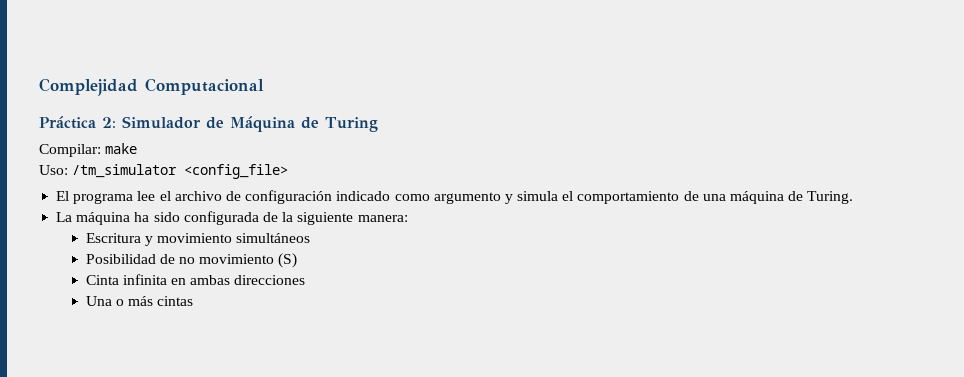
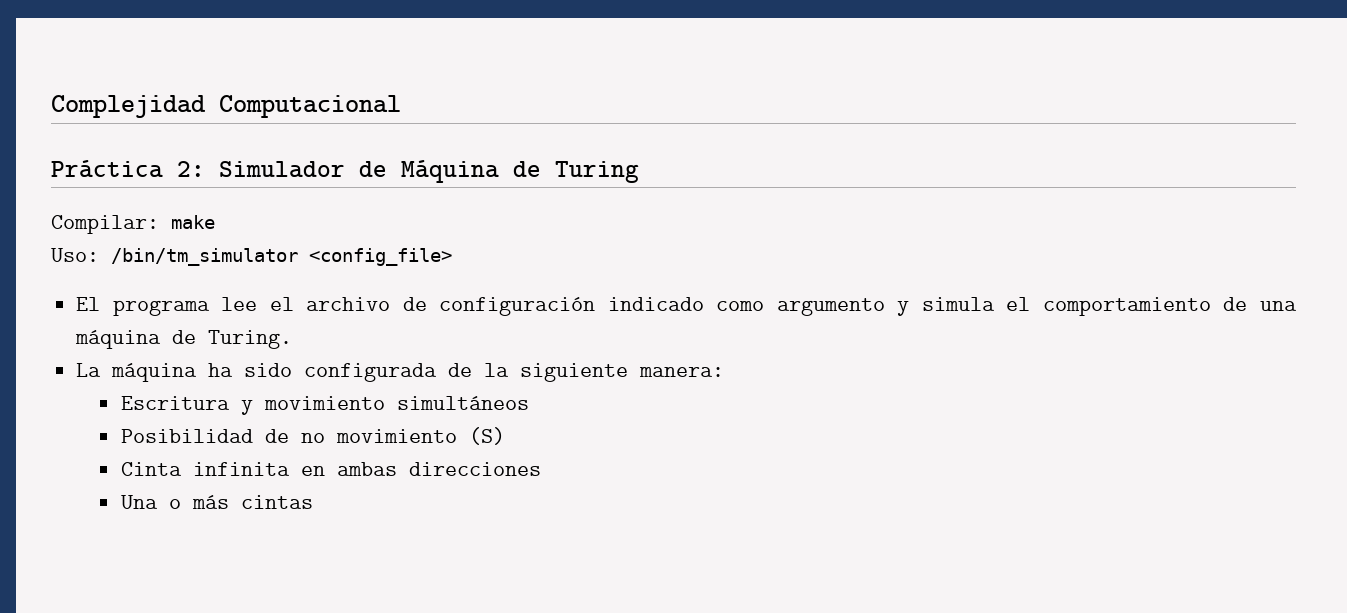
- Uso: /tm_simulator <config_file>
+ Uso: /bin/tm_simulator <config_file>

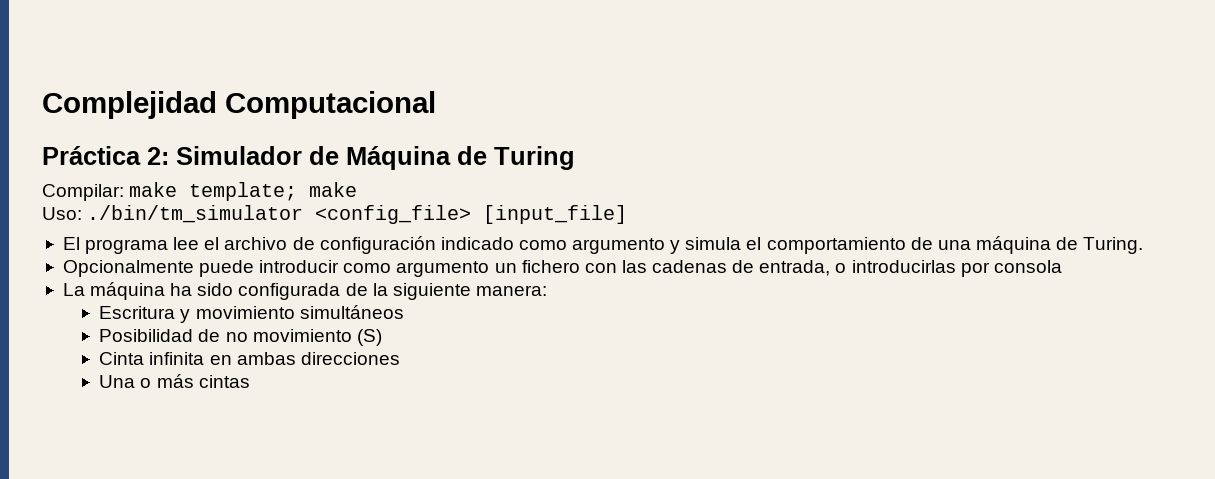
- Compilar: make
+ Compilar: make template; make
- Uso: /bin/tm_simulator <config_file>
+ Uso: ./bin/tm_simulator <config_file> [input_file]
+ Opcionalmente puede introducir como argumento un fichero con las cadenas de entrada, o introducirlas por consola

